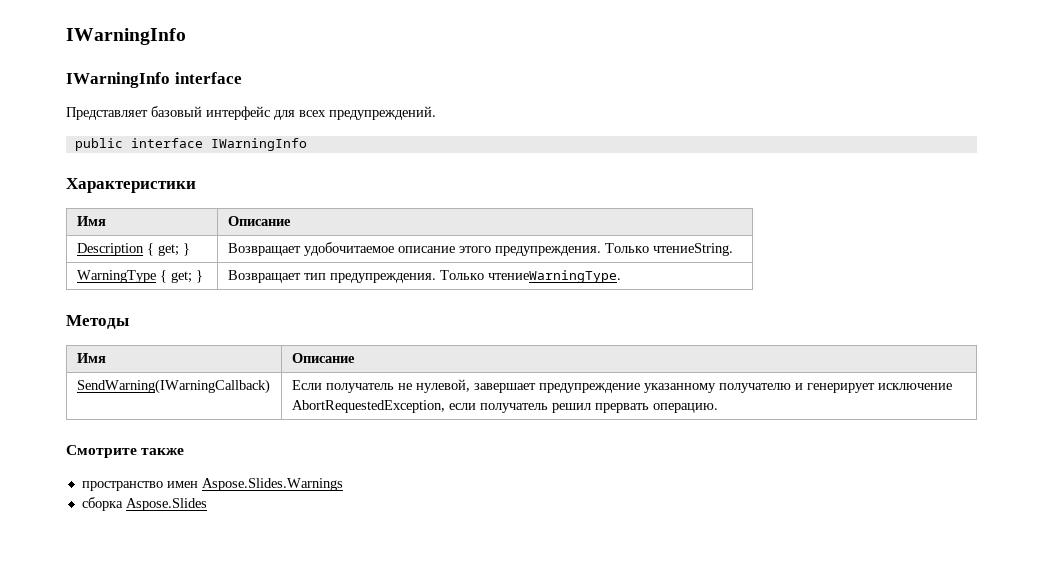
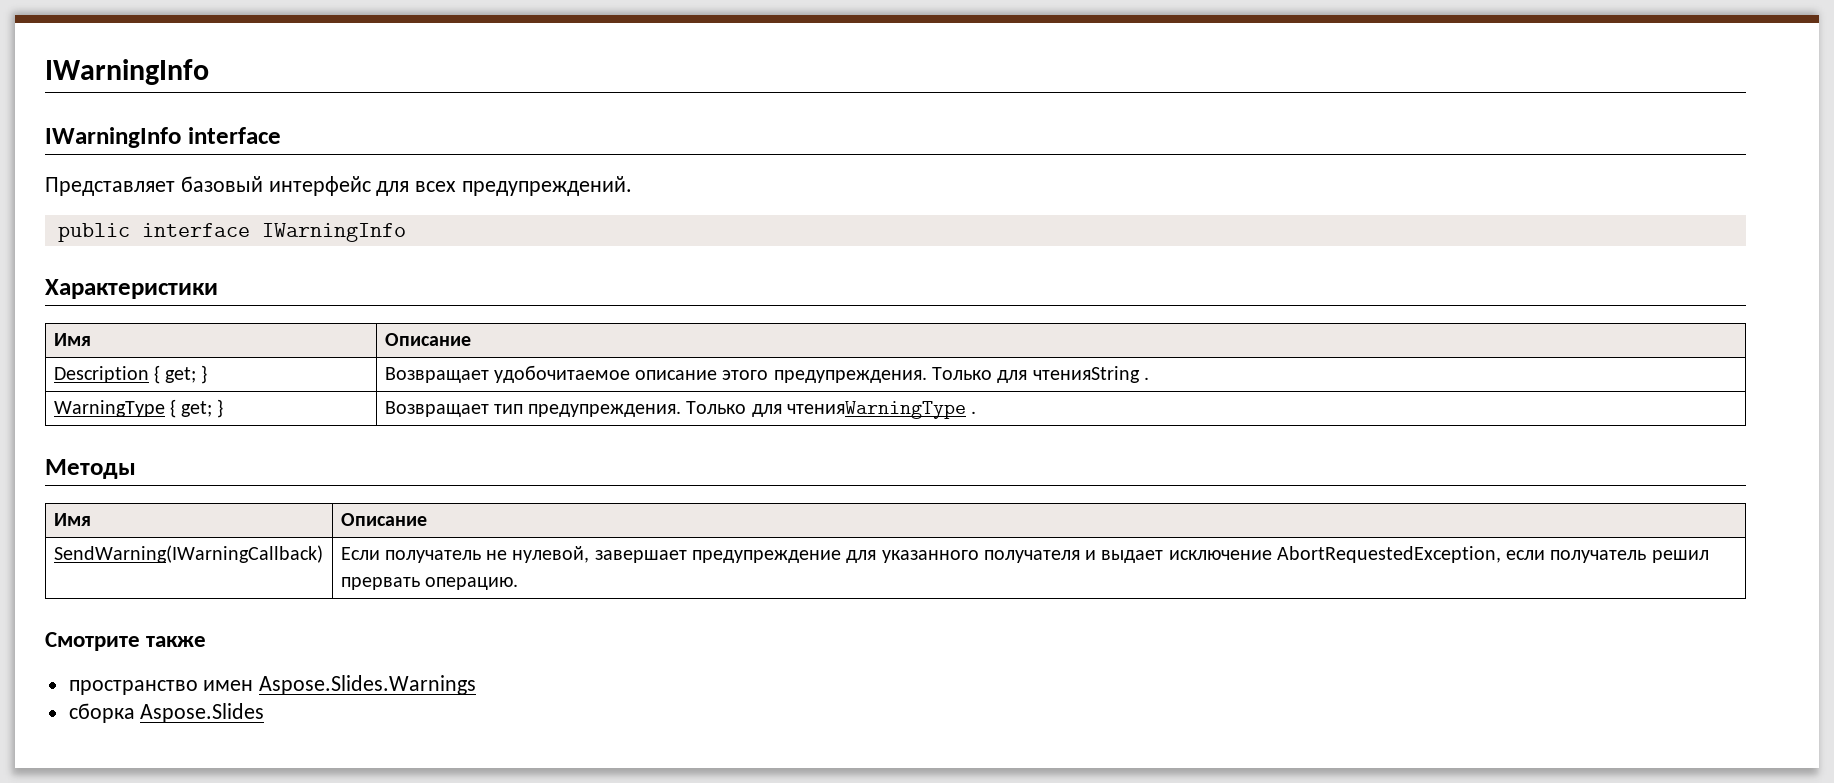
- Description { get; } | Возвращает удобочитаемое описание этого предупреждения. Только чтениеString.
+ Description { get; } | Возвращает удобочитаемое описание этого предупреждения. Только для чтенияString .
- WarningType { get; } | Возвращает тип предупреждения. Только чтениеWarningType.
+ WarningType { get; } | Возвращает тип предупреждения. Только для чтенияWarningType .
- SendWarning(IWarningCallback) | Если получатель не нулевой, завершает предупреждение указанному получателю и генерирует исключение AbortRequestedException, если получатель решил прервать операцию.
+ SendWarning(IWarningCallback) | Если получатель не нулевой, завершает предупреждение для указанного получателя и выдает исключение AbortRequestedException, если получатель решил прервать операцию.

